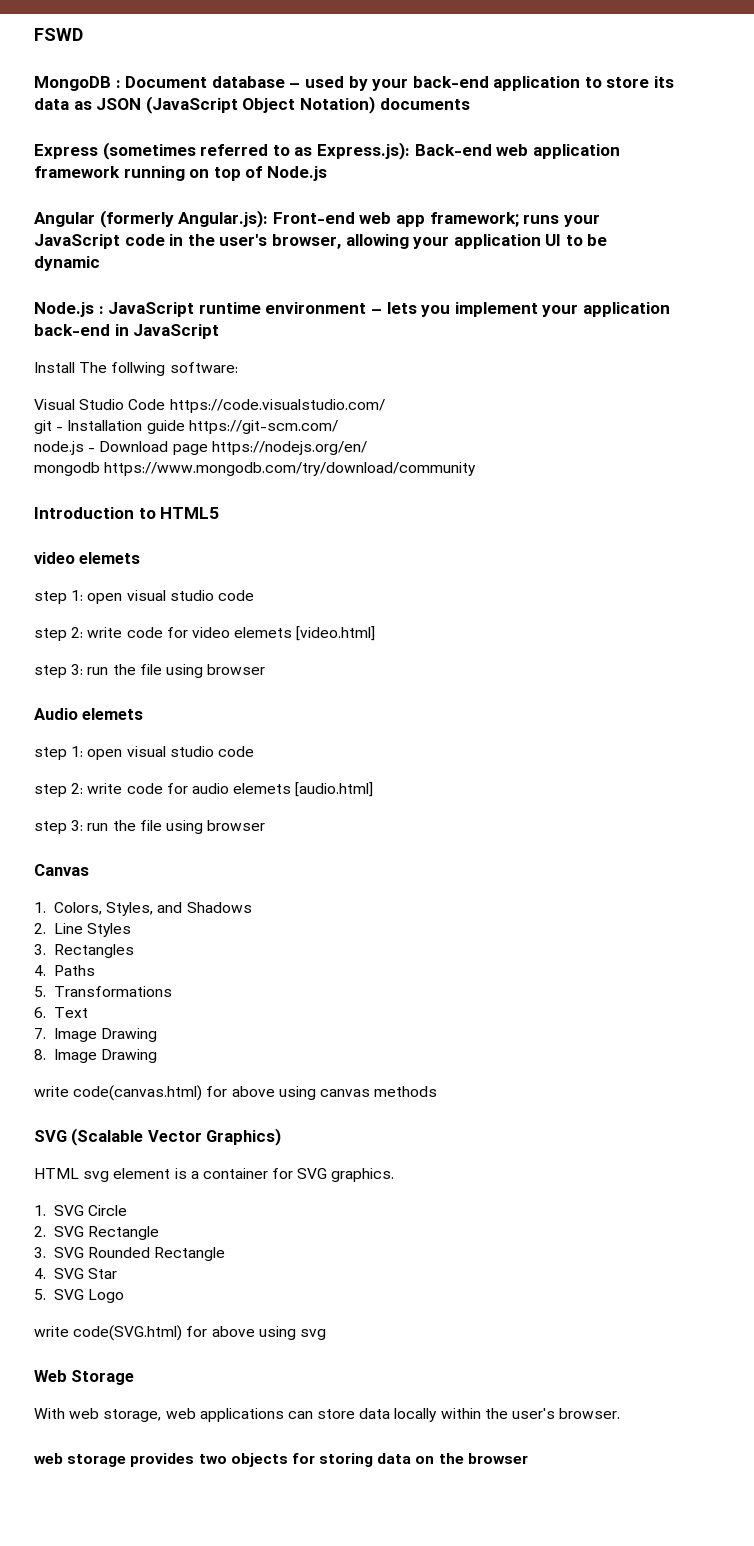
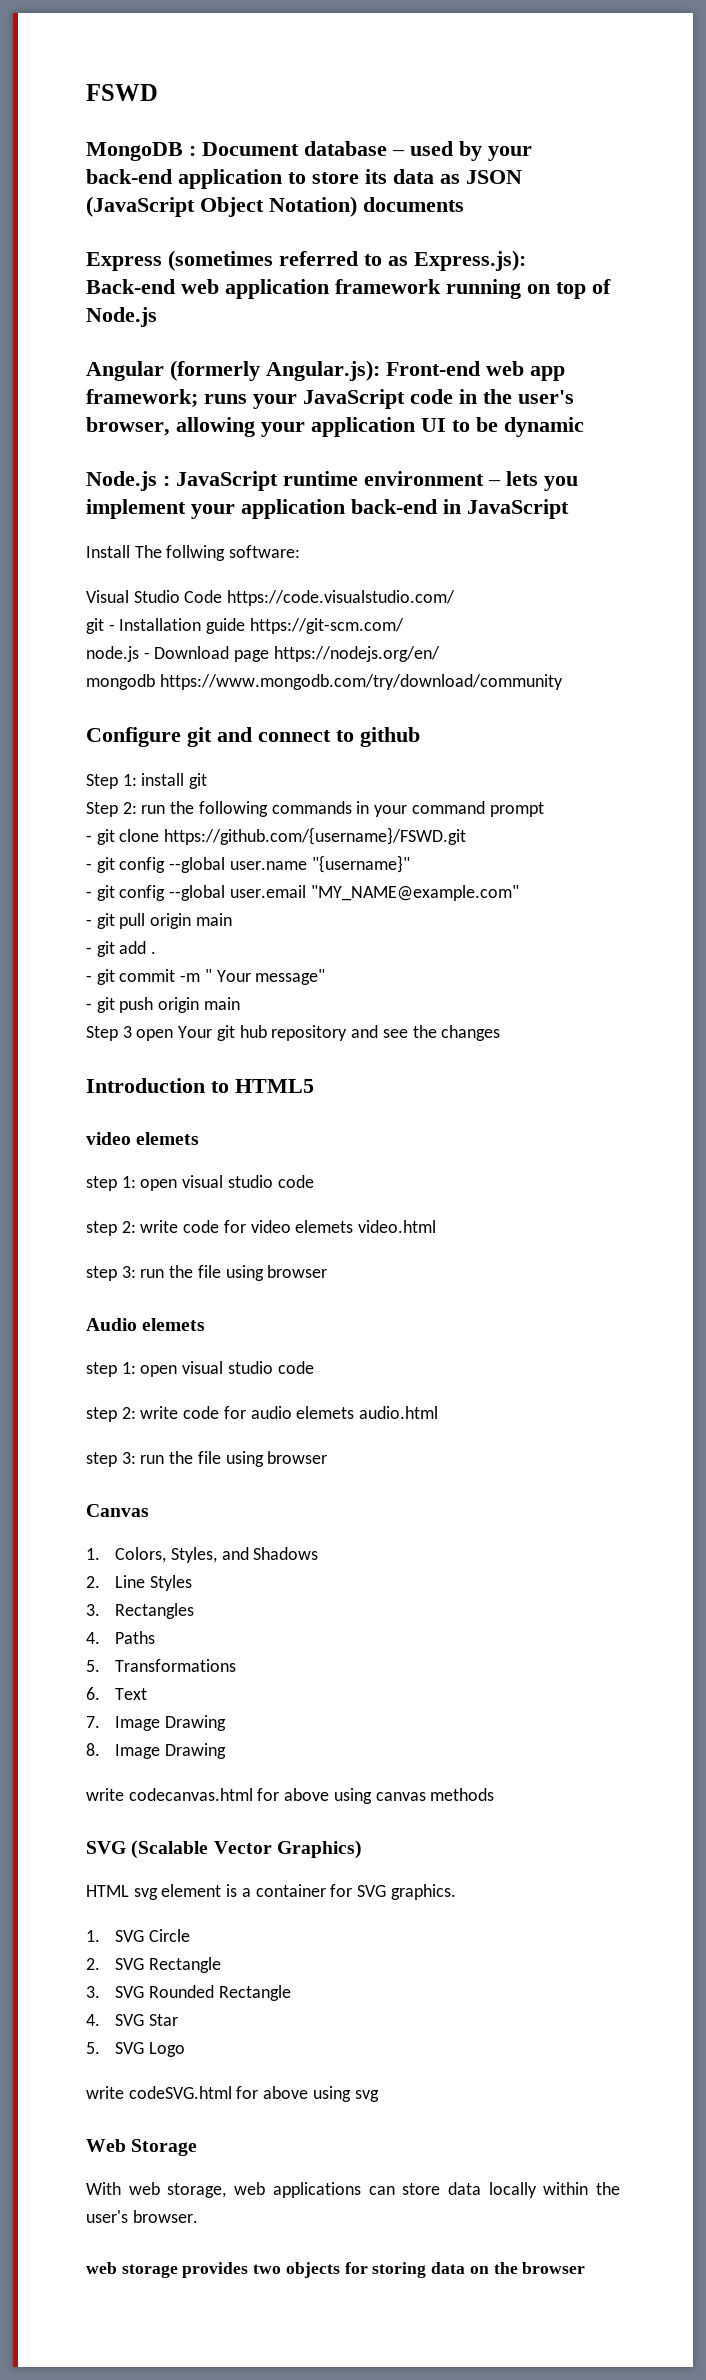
+ Configure git and connect to github
+ Step 1: install git
+ Step 2: run the following commands in your command prompt
+ - git clone https://github.com/{username}/FSWD.git
+ - git config --global user.name "{username}"
+ - git config --global user.email "MY_NAME@example.com"
+ - git pull origin main
+ - git add .
+ - git commit -m " Your message"
+ - git push origin main
+ Step 3 open Your git hub repository and see the changes
- step 2: write code for video elemets [video.html]
+ step 2: write code for video elemets video.html
- step 2: write code for audio elemets [audio.html]
+ step 2: write code for audio elemets audio.html
- write code(canvas.html) for above using canvas methods
+ write codecanvas.html for above using canvas methods
- write code(SVG.html) for above using svg
+ write codeSVG.html for above using svg

